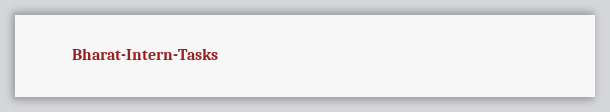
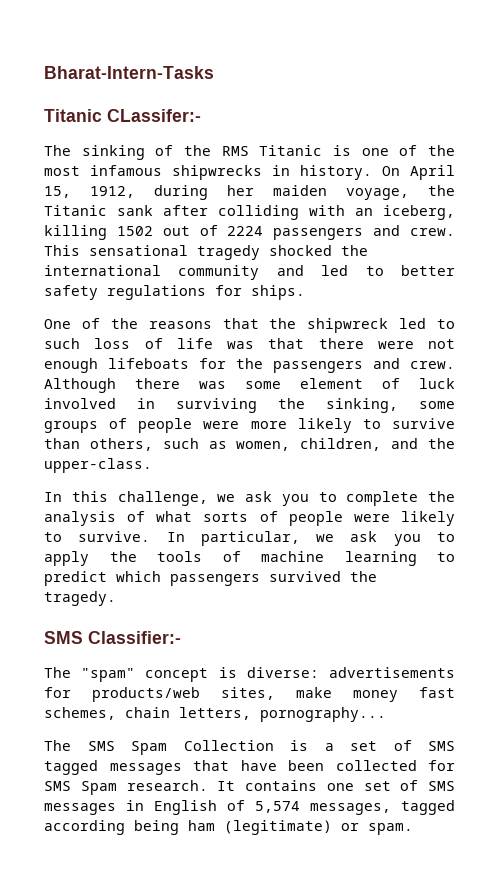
+ Titanic CLassifer:-
+ The sinking of the RMS Titanic is one of the most infamous shipwrecks in history. On April 15, 1912, during her maiden voyage, the Titanic sank after colliding with an iceberg, killing 1502 out of 2224 passengers and crew. This sensational tragedy shocked the international community and led to better safety regulations for ships.
+ One of the reasons that the shipwreck led to such loss of life was that there were not enough lifeboats for the passengers and crew. Although there was some element of luck involved in surviving the sinking, some groups of people were more likely to survive than others, such as women, children, and the upper-class.
+ In this challenge, we ask you to complete the analysis of what sorts of people were likely to survive. In particular, we ask you to apply the tools of machine learning to predict which passengers survived the tragedy.
+ SMS Classifier:-
+ The "spam" concept is diverse: advertisements for products/web sites, make money fast schemes, chain letters, pornography...
+ The SMS Spam Collection is a set of SMS tagged messages that have been collected for SMS Spam research. It contains one set of SMS messages in English of 5,574 messages, tagged according being ham (legitimate) or spam.

